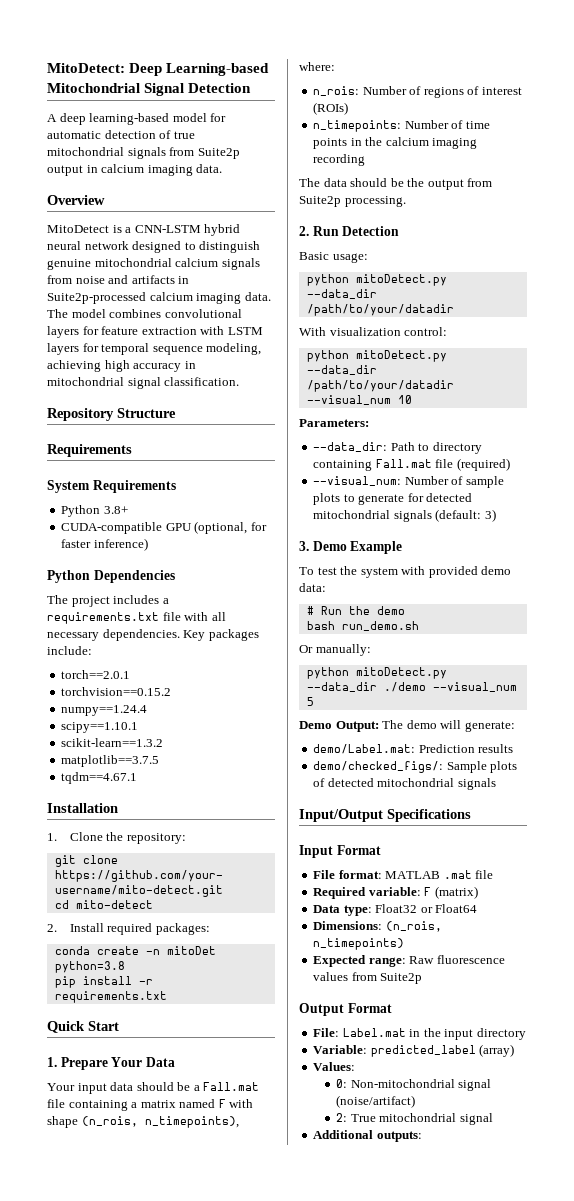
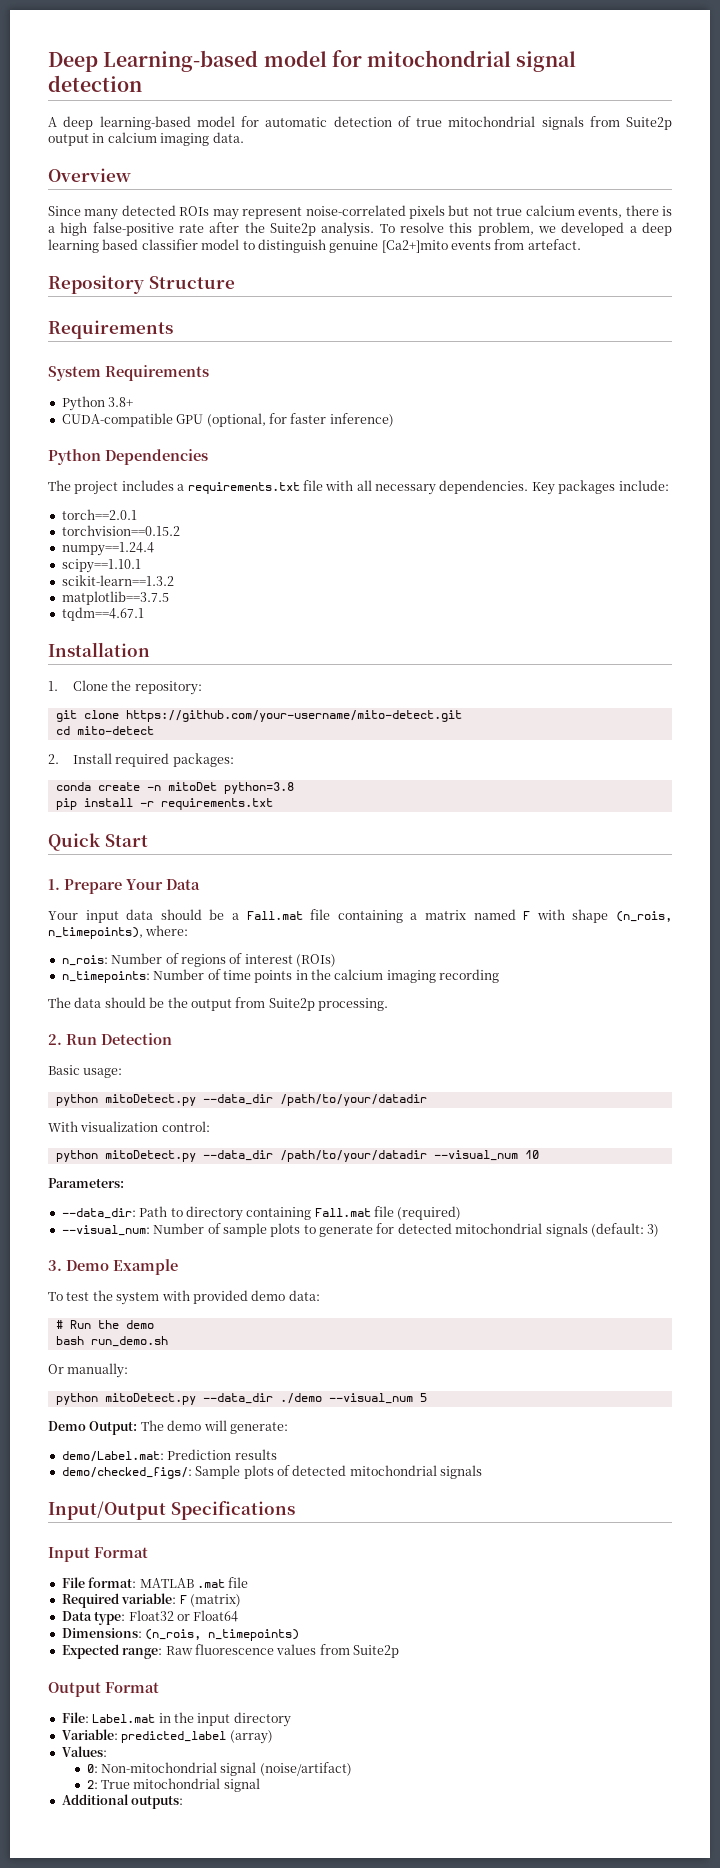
- MitoDetect: Deep Learning-based Mitochondrial Signal Detection
+ Deep Learning-based model for mitochondrial signal detection
- MitoDetect is a CNN-LSTM hybrid neural network designed to distinguish genuine mitochondrial calcium signals from noise and artifacts in Suite2p-processed calcium imaging data. The model combines convolutional layers for feature extraction with LSTM layers for temporal sequence modeling, achieving high accuracy in mitochondrial signal classification.
+ Since many detected ROIs may represent noise-correlated pixels but not true calcium events, there is a high false-positive rate after the Suite2p analysis. To resolve this problem, we developed a deep learning based classifier model to distinguish genuine [Ca2+]mito events from artefact.

